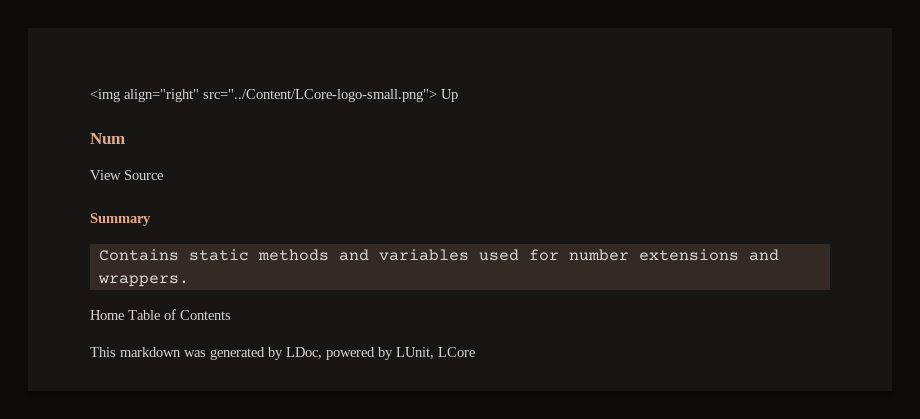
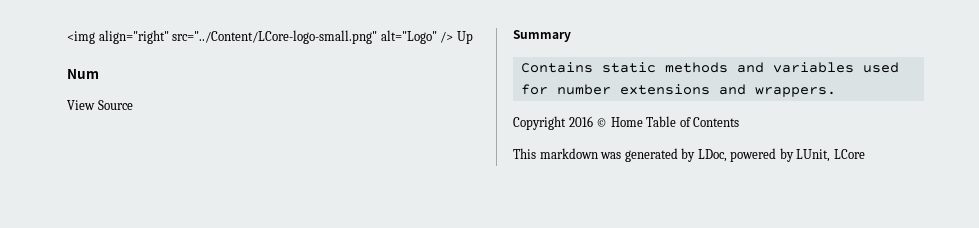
- <img align="right" src="../Content/LCore-logo-small.png"> Up
+ <img align="right" src="../Content/LCore-logo-small.png" alt="Logo" /> Up
- Home Table of Contents
+ Copyright 2016 © Home Table of Contents

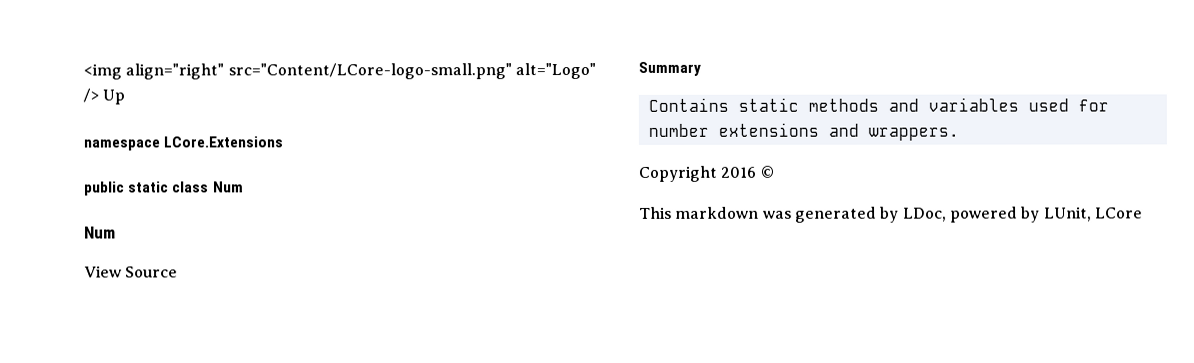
- <img align="right" src="../Content/LCore-logo-small.png" alt="Logo" /> Up
+ <img align="right" src="Content/LCore-logo-small.png" alt="Logo" /> Up
+ namespace LCore.Extensions
+ public static class Num
- Copyright 2016 © Home Table of Contents
+ Copyright 2016 ©

